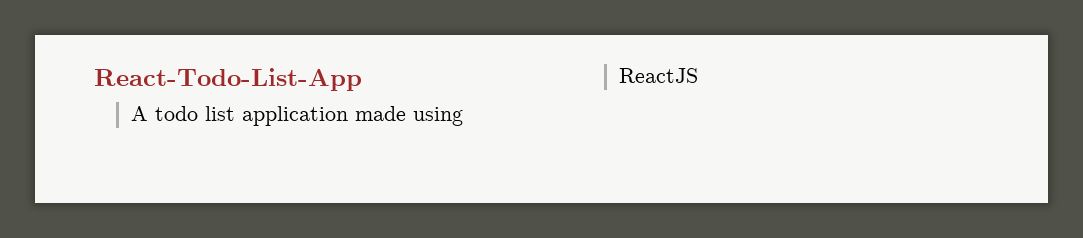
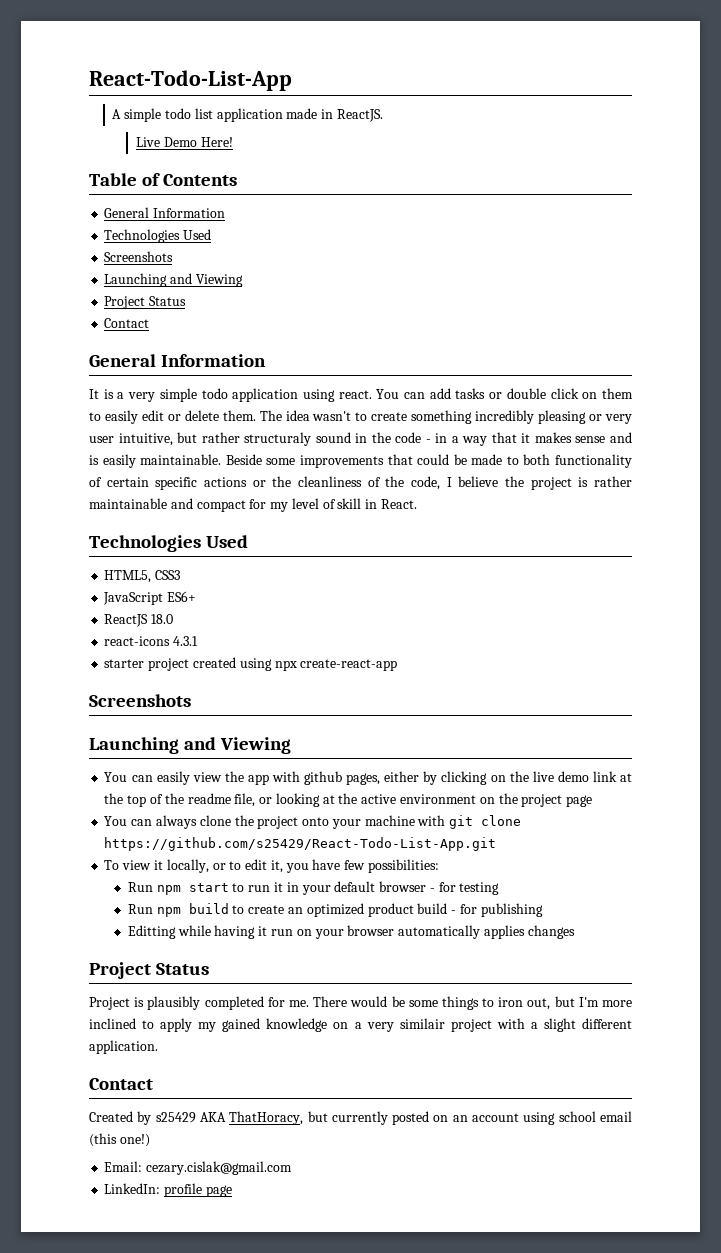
- A todo list application made using ReactJS
+ A simple todo list application made in ReactJS.
+ Live Demo Here!
+ Table of Contents
+ General Information
+ Technologies Used
+ Screenshots
+ Launching and Viewing
+ Project Status
+ Contact
+ General Information
+ It is a very simple todo application using react. You can add tasks or double click on them to easily edit or delete them. The idea wasn't to create something incredibly pleasing or very user intuitive, but rather structuraly sound in the code - in a way that it makes sense and is easily maintainable. Beside some improvements that could be made to both functionality of certain specific actions or the cleanliness of the code, I believe the project is rather maintainable and compact for my level of skill in React.
+ Technologies Used
+ HTML5, CSS3
+ JavaScript ES6+
+ ReactJS 18.0
+ react-icons 4.3.1
+ starter project created using npx create-react-app
+ Screenshots
+ Launching and Viewing
+ You can easily view the app with github pages, either by clicking on the live demo link at the top of the readme file, or looking at the active environment on the project page
+ You can always clone the project onto your machine with git clone https://github.com/s25429/React-Todo-List-App.git
+ To view it locally, or to edit it, you have few possibilities:
+ Run npm start to run it in your default browser - for testing
+ Run npm build to create an optimized product build - for publishing
+ Editting while having it run on your browser automatically applies changes
+ Project Status
+ Project is plausibly completed for me. There would be some things to iron out, but I'm more inclined to apply my gained knowledge on a very similair project with a slight different application.
+ Contact
+ Created by s25429 AKA ThatHoracy, but currently posted on an account using school email (this one!)
+ Email: cezary.cislak@gmail.com
+ LinkedIn: profile page

